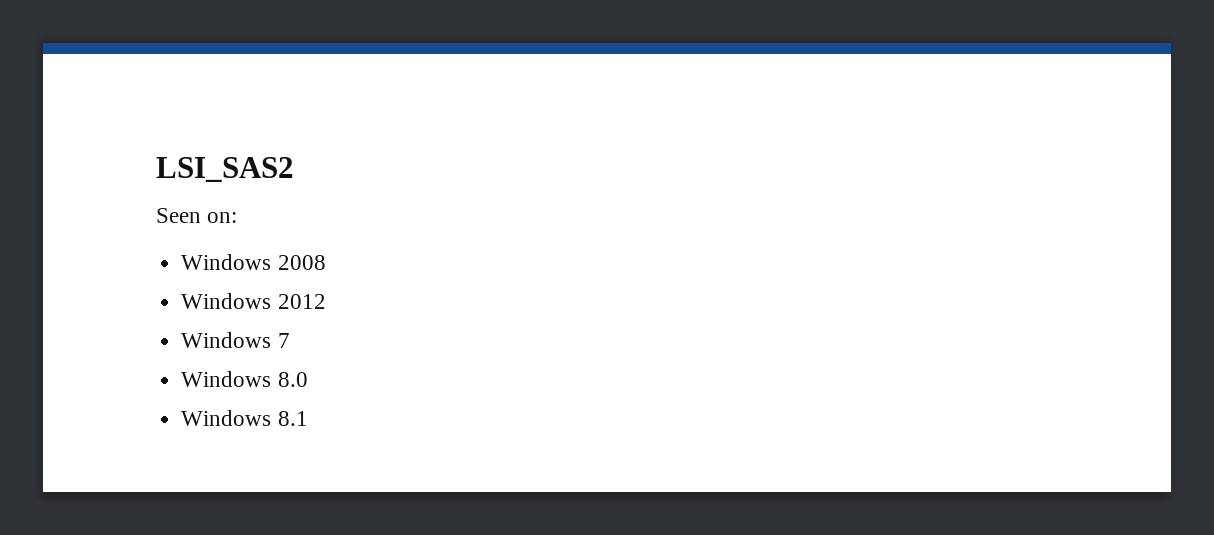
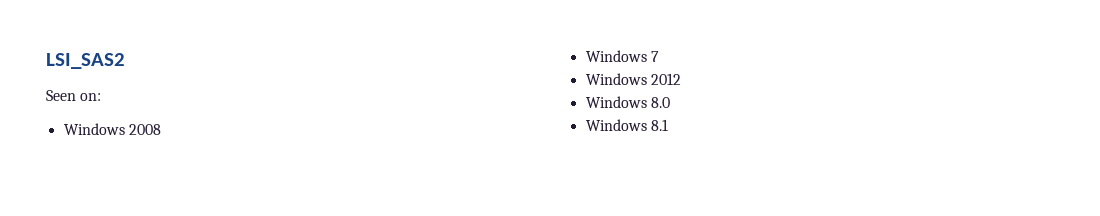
+ Windows 7
  Windows 2012
- Windows 7

